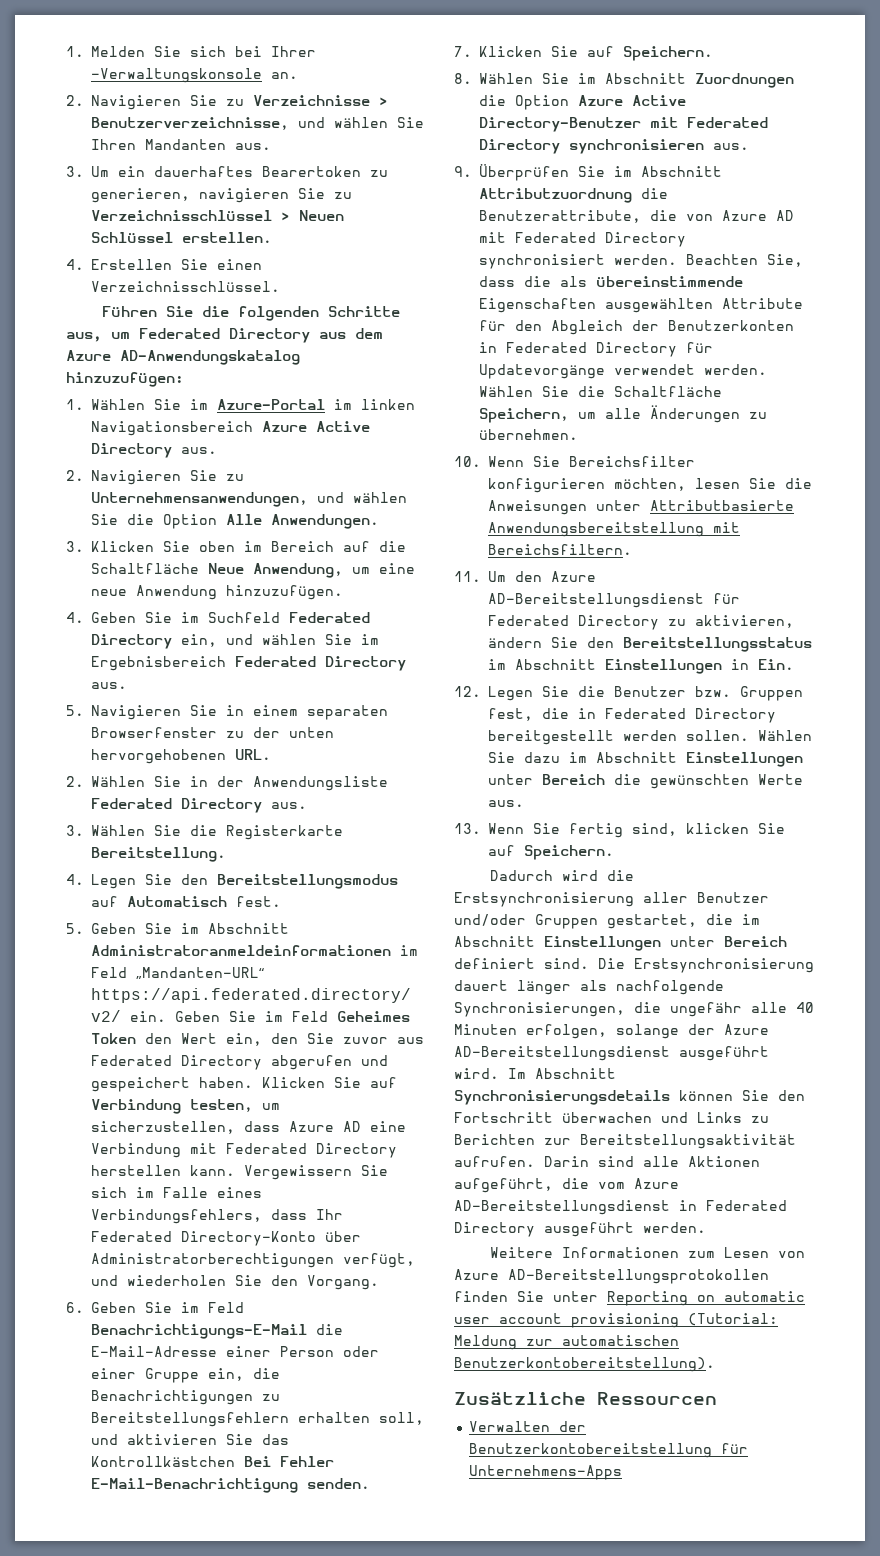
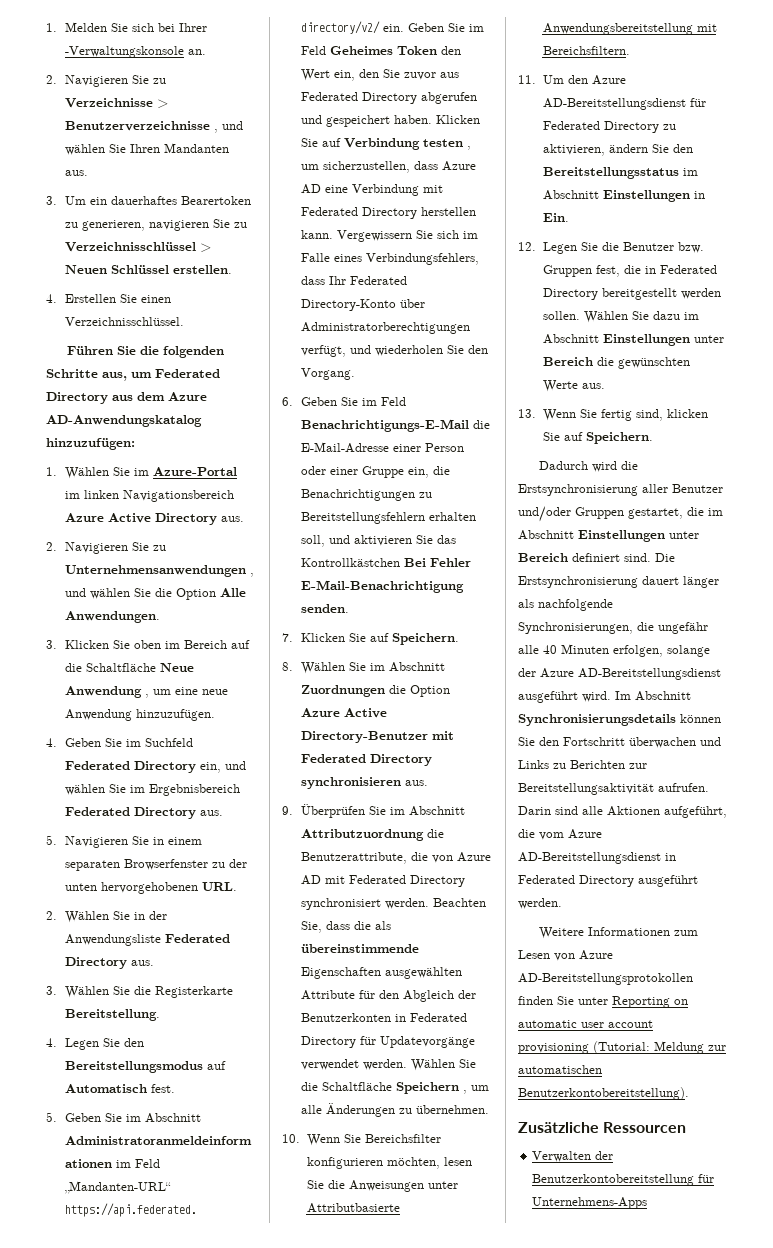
- 2. Navigieren Sie zu Verzeichnisse > Benutzerverzeichnisse, und wählen Sie Ihren Mandanten aus.
+ 2. Navigieren Sie zu Verzeichnisse > Benutzerverzeichnisse , und wählen Sie Ihren Mandanten aus.
- 2. Navigieren Sie zu Unternehmensanwendungen, und wählen Sie die Option Alle Anwendungen.
+ 2. Navigieren Sie zu Unternehmensanwendungen , und wählen Sie die Option Alle Anwendungen.
- 3. Klicken Sie oben im Bereich auf die Schaltfläche Neue Anwendung, um eine neue Anwendung hinzuzufügen.
+ 3. Klicken Sie oben im Bereich auf die Schaltfläche Neue Anwendung , um eine neue Anwendung hinzuzufügen.
- Klicken Sie auf Verbindung testen, um sicherzustellen, dass Azure AD eine Verbindung mit Federated Directory herstellen kann.
+ Klicken Sie auf Verbindung testen , um sicherzustellen, dass Azure AD eine Verbindung mit Federated Directory herstellen kann.
- Wählen Sie die Schaltfläche Speichern, um alle Änderungen zu übernehmen.
+ Wählen Sie die Schaltfläche Speichern , um alle Änderungen zu übernehmen.

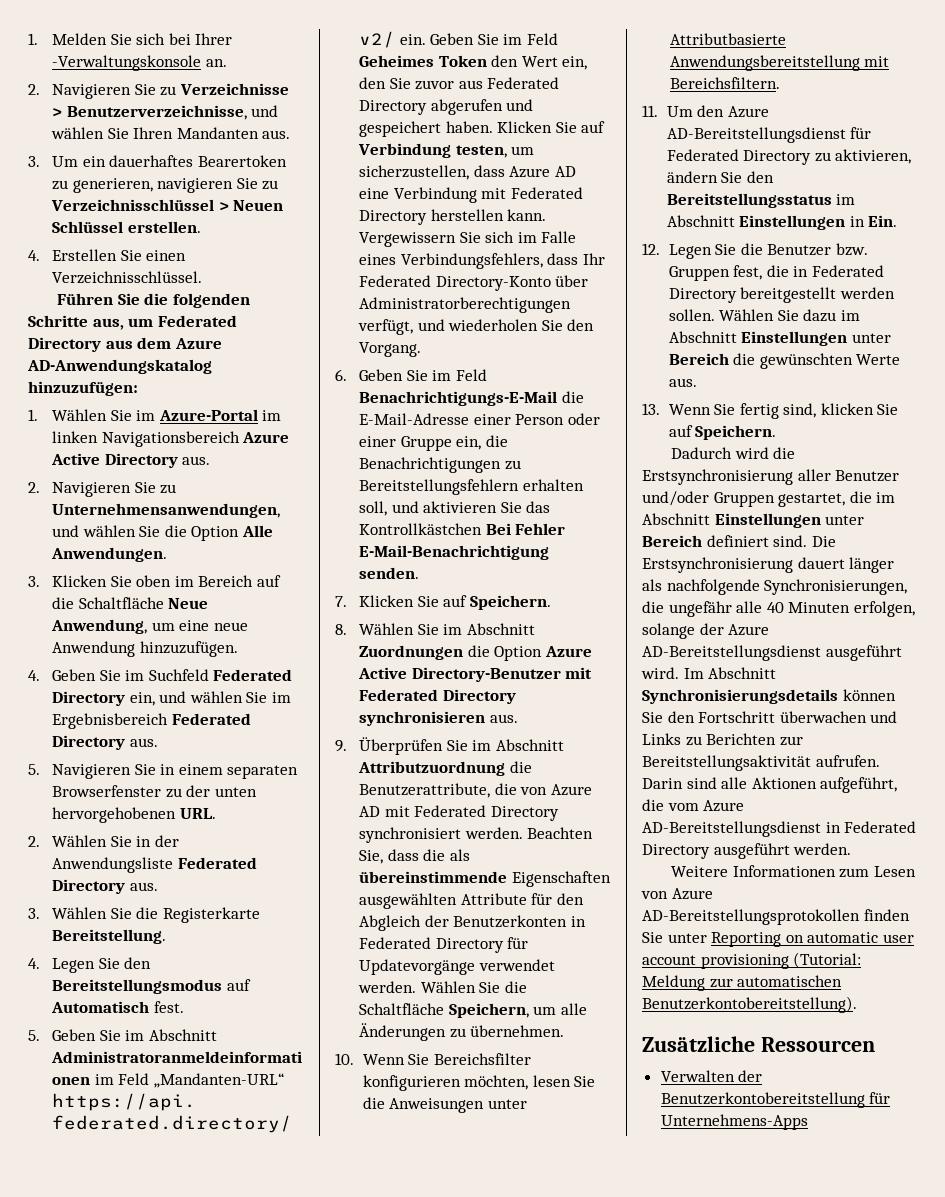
- 2. Navigieren Sie zu Verzeichnisse > Benutzerverzeichnisse , und wählen Sie Ihren Mandanten aus.
+ 2. Navigieren Sie zu Verzeichnisse > Benutzerverzeichnisse, und wählen Sie Ihren Mandanten aus.
- 2. Navigieren Sie zu Unternehmensanwendungen , und wählen Sie die Option Alle Anwendungen.
+ 2. Navigieren Sie zu Unternehmensanwendungen, und wählen Sie die Option Alle Anwendungen.
- 3. Klicken Sie oben im Bereich auf die Schaltfläche Neue Anwendung , um eine neue Anwendung hinzuzufügen.
+ 3. Klicken Sie oben im Bereich auf die Schaltfläche Neue Anwendung, um eine neue Anwendung hinzuzufügen.
- Klicken Sie auf Verbindung testen , um sicherzustellen, dass Azure AD eine Verbindung mit Federated Directory herstellen kann.
+ Klicken Sie auf Verbindung testen, um sicherzustellen, dass Azure AD eine Verbindung mit Federated Directory herstellen kann.
- Wählen Sie die Schaltfläche Speichern , um alle Änderungen zu übernehmen.
+ Wählen Sie die Schaltfläche Speichern, um alle Änderungen zu übernehmen.

